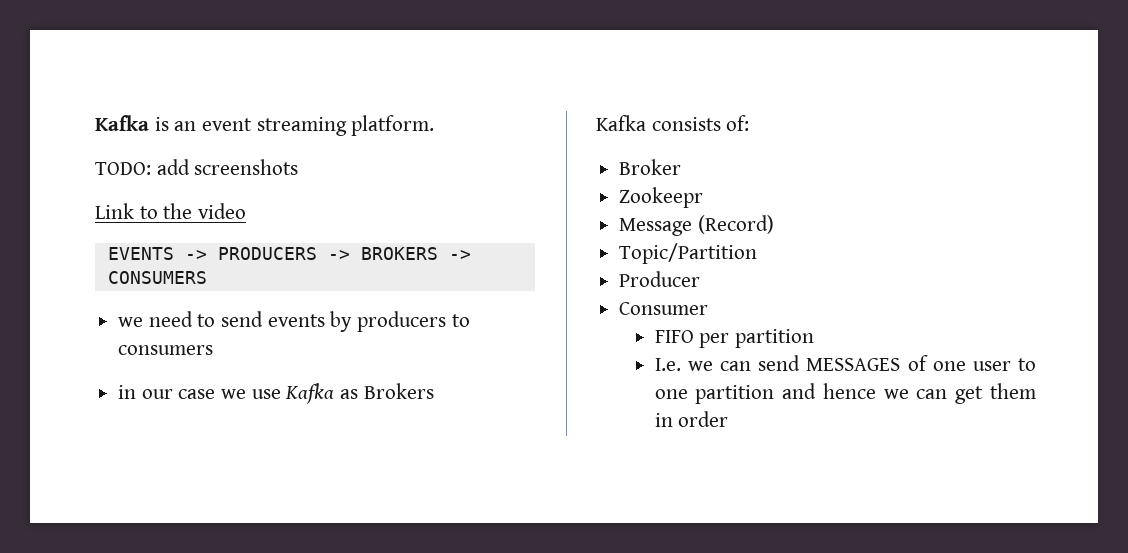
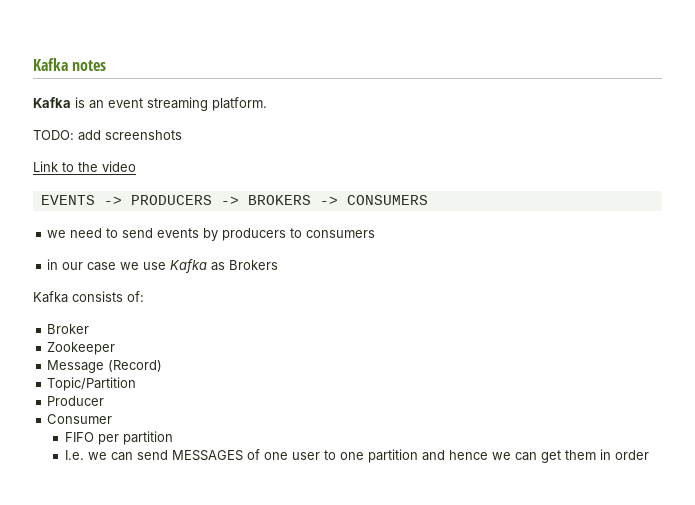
+ Kafka notes
- Zookeepr
+ Zookeeper

